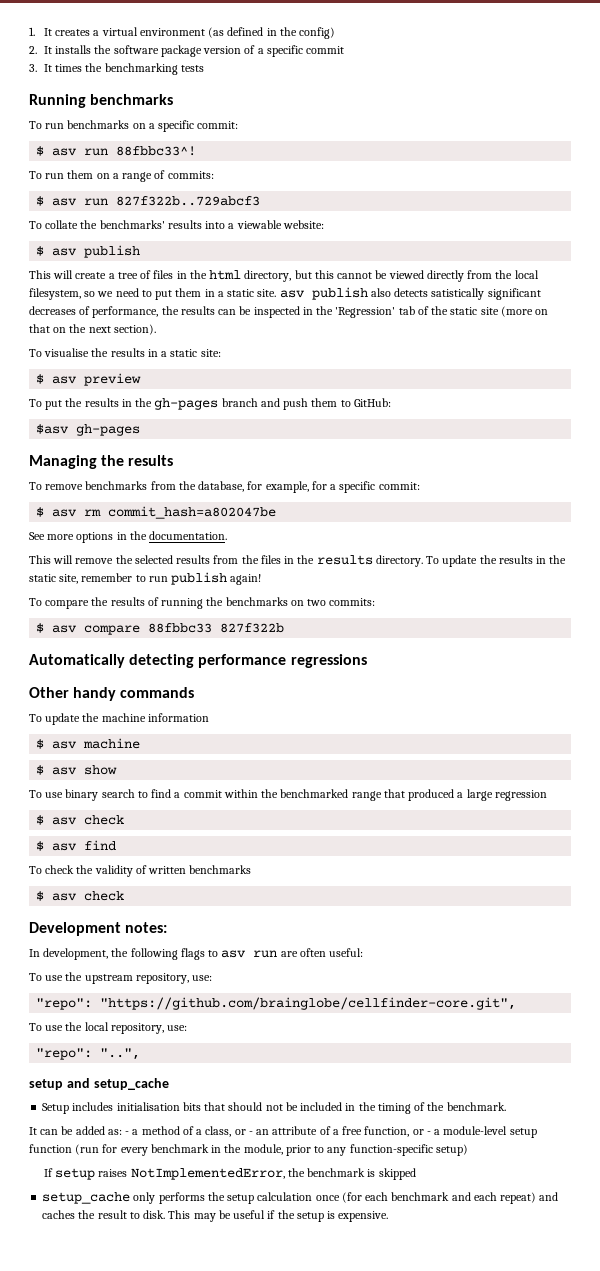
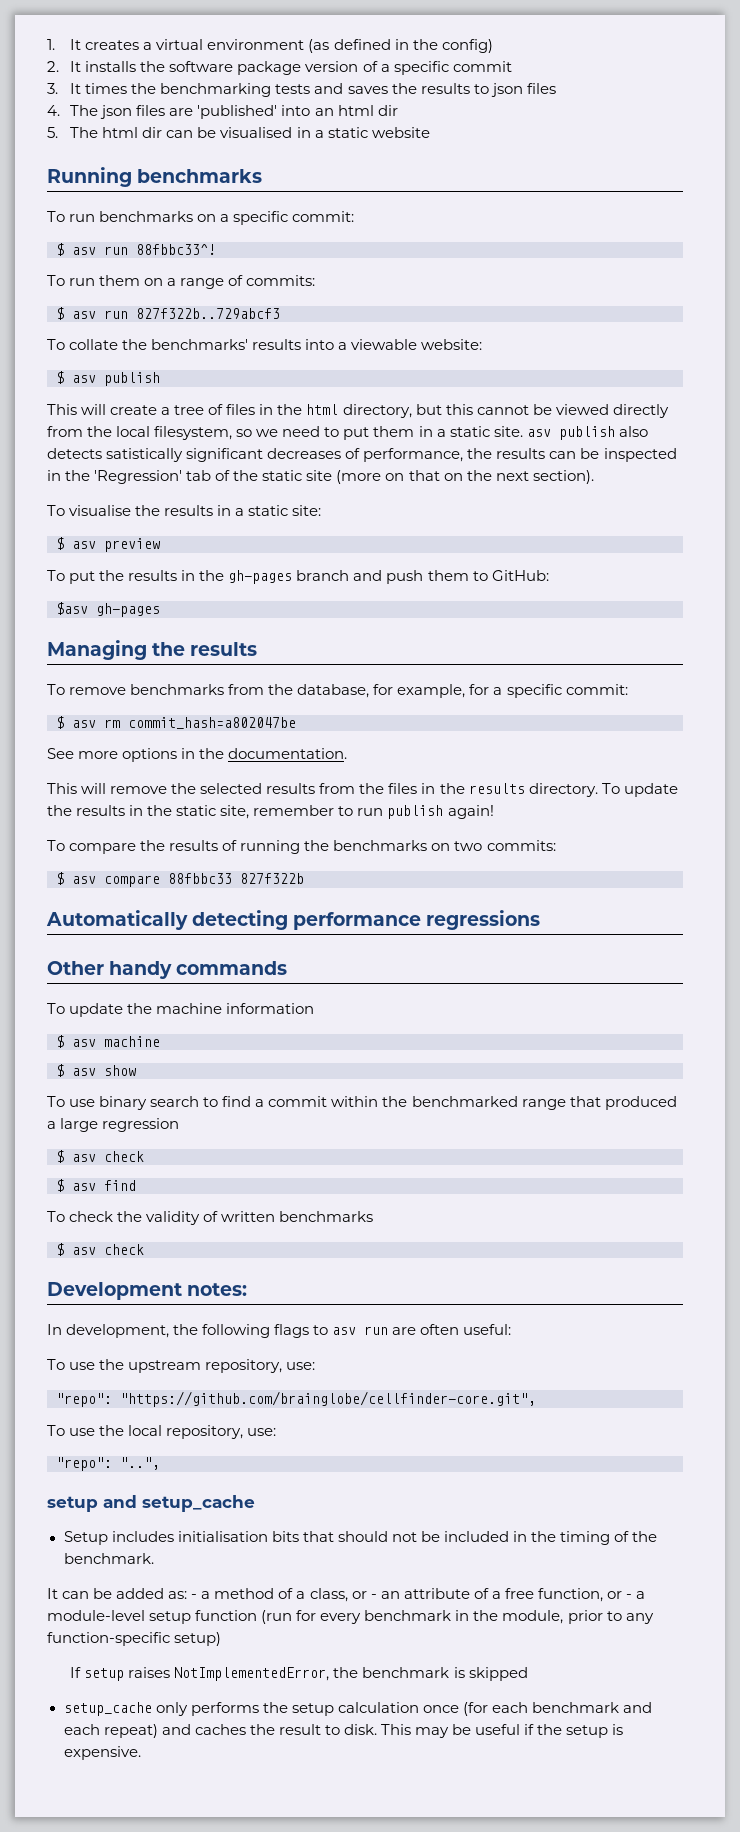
- 3. It times the benchmarking tests
+ 3. It times the benchmarking tests and saves the results to json files
+ 4. The json files are 'published' into an html dir
+ 5. The html dir can be visualised in a static website

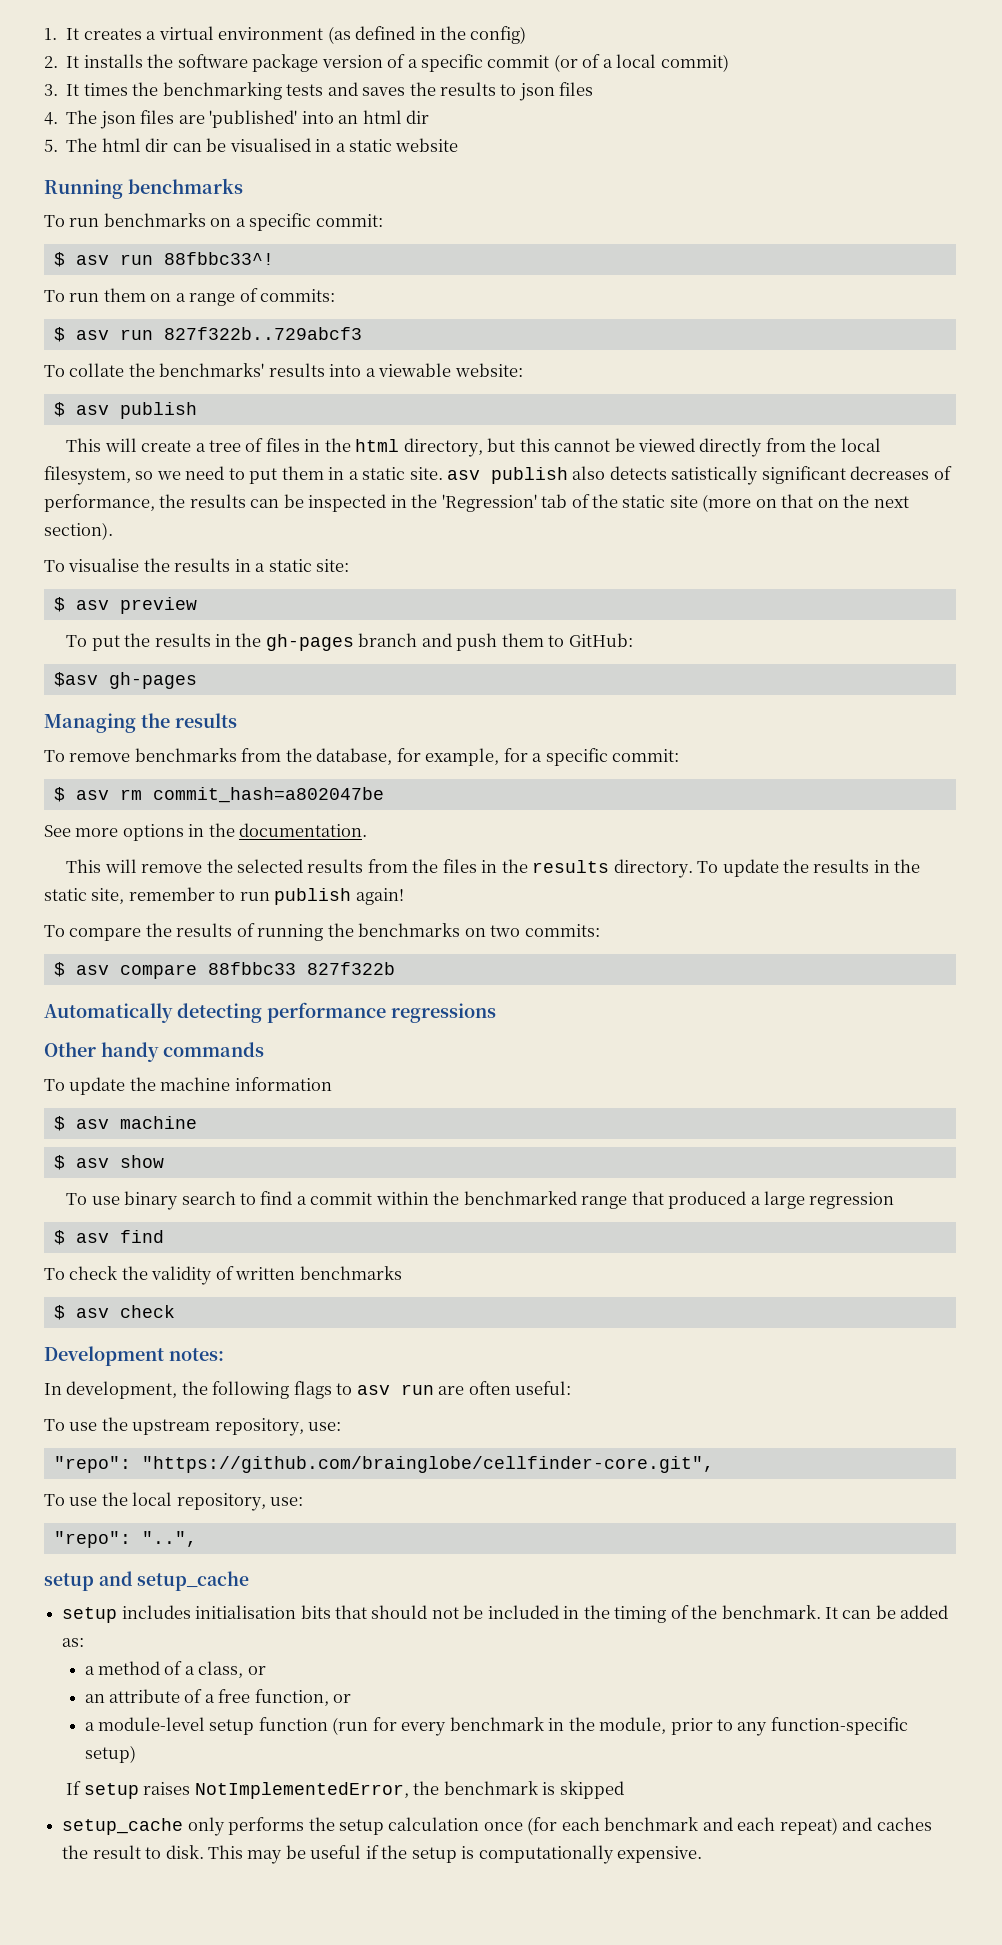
- 2. It installs the software package version of a specific commit
+ 2. It installs the software package version of a specific commit (or of a local commit)
  To use binary search to find a commit within the benchmarked range that produced a large regression
- $ asv check
- Setup includes initialisation bits that should not be included in the timing of the benchmark.
- It can be added as: - a method of a class, or - an attribute of a free function, or - a module-level setup function (run for every benchmark in the module, prior to any function-specific setup)
+ setup includes initialisation bits that should not be included in the timing of the benchmark. It can be added as:
+ a method of a class, or
+ an attribute of a free function, or
+ a module-level setup function (run for every benchmark in the module, prior to any function-specific setup)
- This may be useful if the setup is expensive.
+ This may be useful if the setup is computationally expensive.

